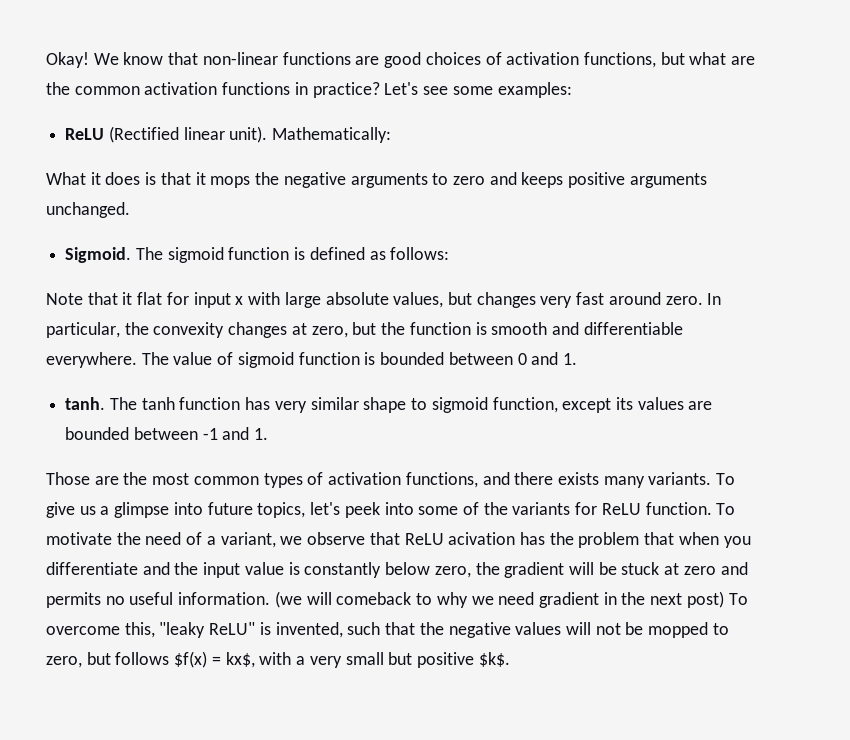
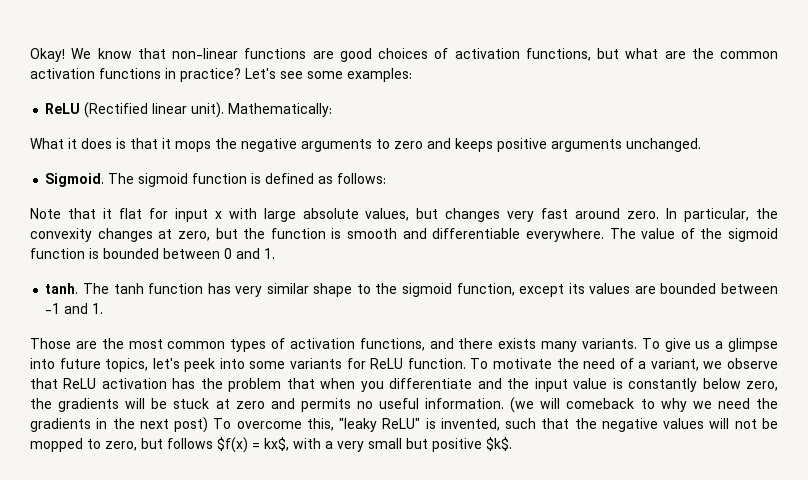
- The value of sigmoid function is bounded between 0 and 1.
+ The value of the sigmoid function is bounded between 0 and 1.
- The tanh function has very similar shape to sigmoid function, except its values are bounded between -1 and 1.
+ The tanh function has very similar shape to the sigmoid function, except its values are bounded between -1 and 1.
- To give us a glimpse into future topics, let's peek into some of the variants for ReLU function.
+ To give us a glimpse into future topics, let's peek into some variants for ReLU function.
- To motivate the need of a variant, we observe that ReLU acivation has the problem that when you differentiate and the input value is constantly below zero, the gradient will be stuck at zero and permits no useful information.
+ To motivate the need of a variant, we observe that ReLU activation has the problem that when you differentiate and the input value is constantly below zero, the gradients will be stuck at zero and permits no useful information.
- (we will comeback to why we need gradient in the next post) To overcome this, "leaky ReLU" is invented, such that the negative values will not be mopped to zero, but follows $f(x) = kx$, with a very small but positive $k$.
+ (we will comeback to why we need the gradients in the next post) To overcome this, "leaky ReLU" is invented, such that the negative values will not be mopped to zero, but follows $f(x) = kx$, with a very small but positive $k$.

